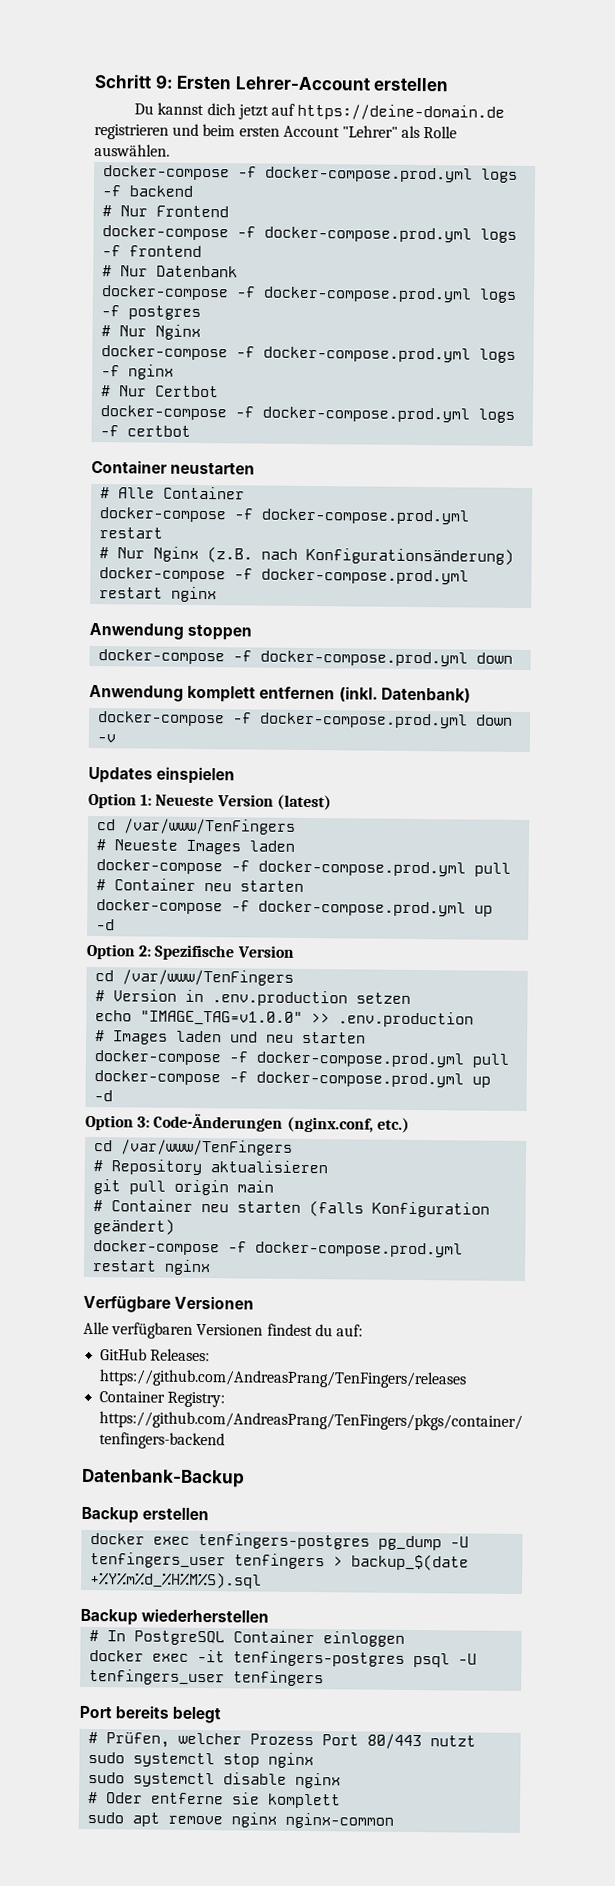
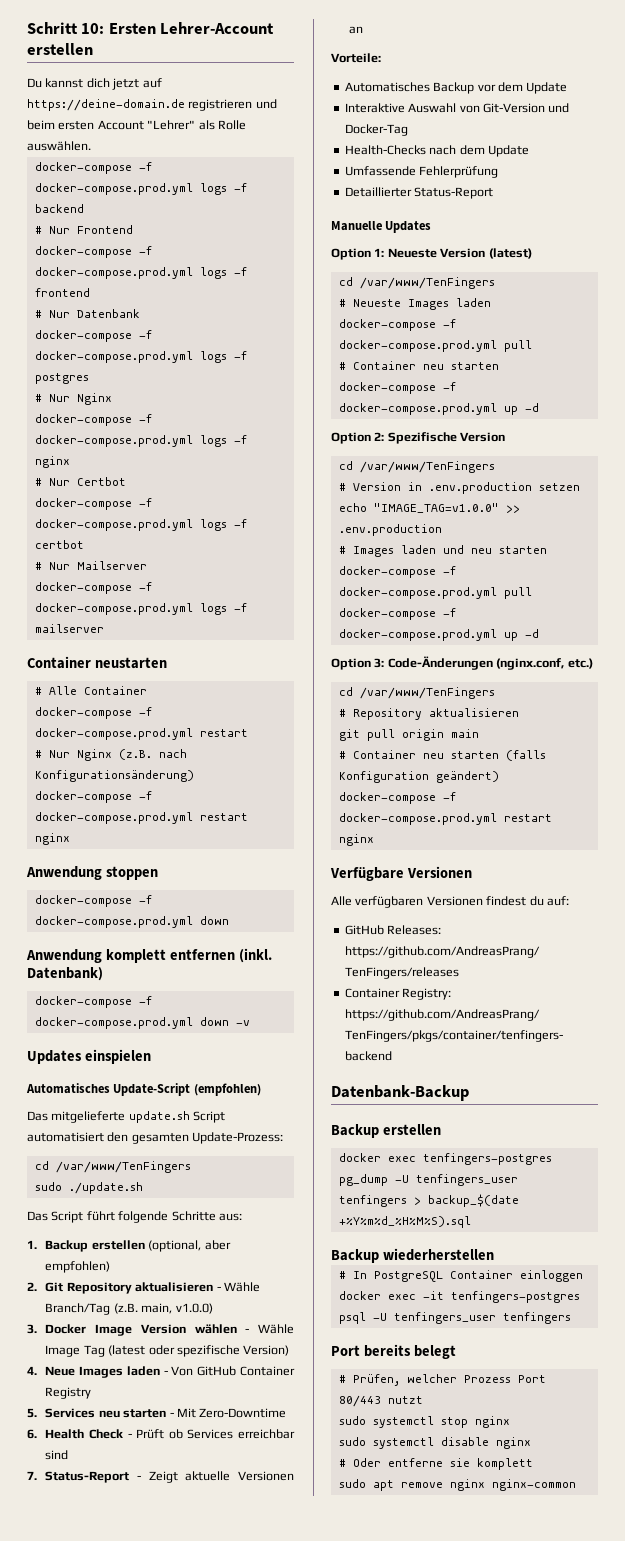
- Schritt 9: Ersten Lehrer-Account erstellen
+ Schritt 10: Ersten Lehrer-Account erstellen
+ # Nur Mailserver
+ docker-compose -f docker-compose.prod.yml logs -f mailserver
+ Automatisches Update-Script (empfohlen)
+ Das mitgelieferte update.sh Script automatisiert den gesamten Update-Prozess:
+ cd /var/www/TenFingers
+ sudo ./update.sh
+ Das Script führt folgende Schritte aus:
+ 1. Backup erstellen (optional, aber empfohlen)
+ 2. Git Repository aktualisieren - Wähle Branch/Tag (z.B. main, v1.0.0)
+ 3. Docker Image Version wählen - Wähle Image Tag (latest oder spezifische Version)
+ 4. Neue Images laden - Von GitHub Container Registry
+ 5. Services neu starten - Mit Zero-Downtime
+ 6. Health Check - Prüft ob Services erreichbar sind
+ 7. Status-Report - Zeigt aktuelle Versionen an
+ Vorteile:
+ Automatisches Backup vor dem Update
+ Interaktive Auswahl von Git-Version und Docker-Tag
+ Health-Checks nach dem Update
+ Umfassende Fehlerprüfung
+ Detaillierter Status-Report
+ Manuelle Updates

